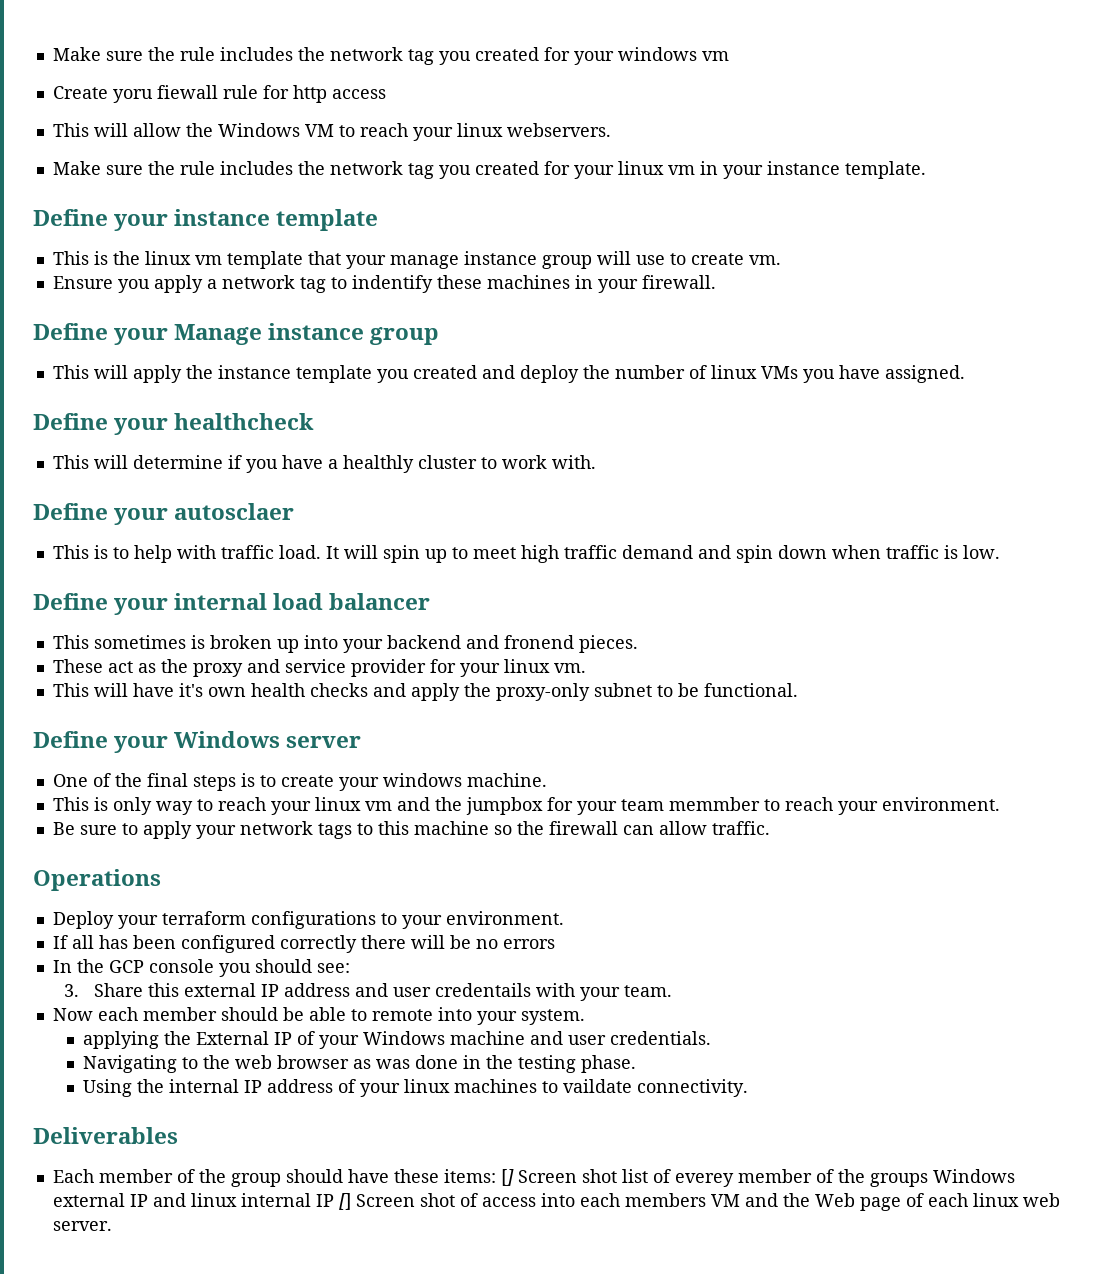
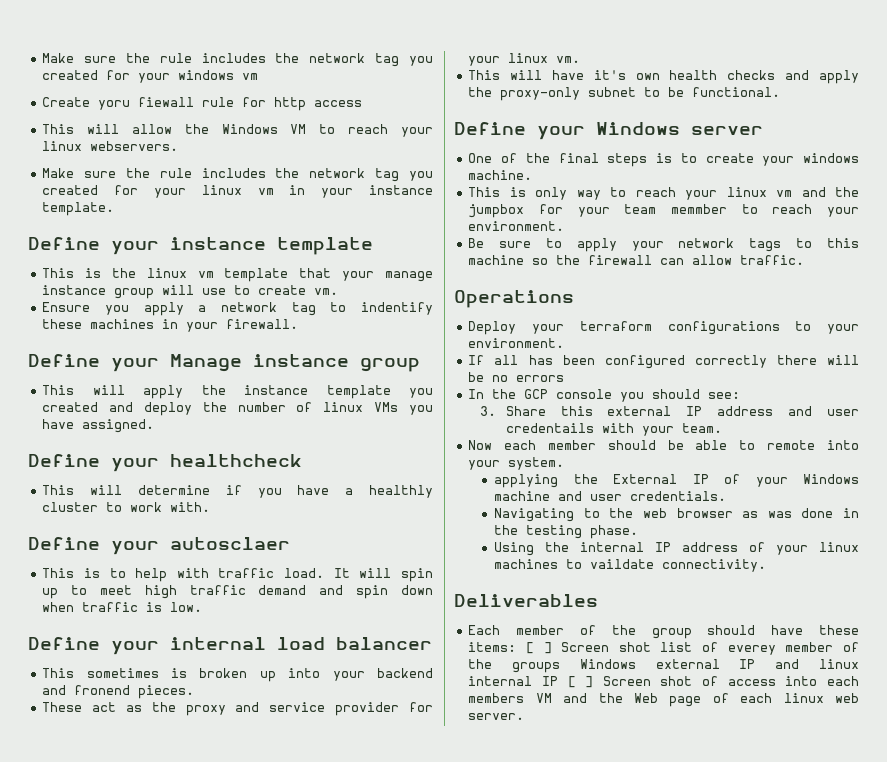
- Each member of the group should have these items: [] Screen shot list of everey member of the groups Windows external IP and linux internal IP [] Screen shot of access into each members VM and the Web page of each linux web server.
+ Each member of the group should have these items: [ ] Screen shot list of everey member of the groups Windows external IP and linux internal IP [ ] Screen shot of access into each members VM and the Web page of each linux web server.

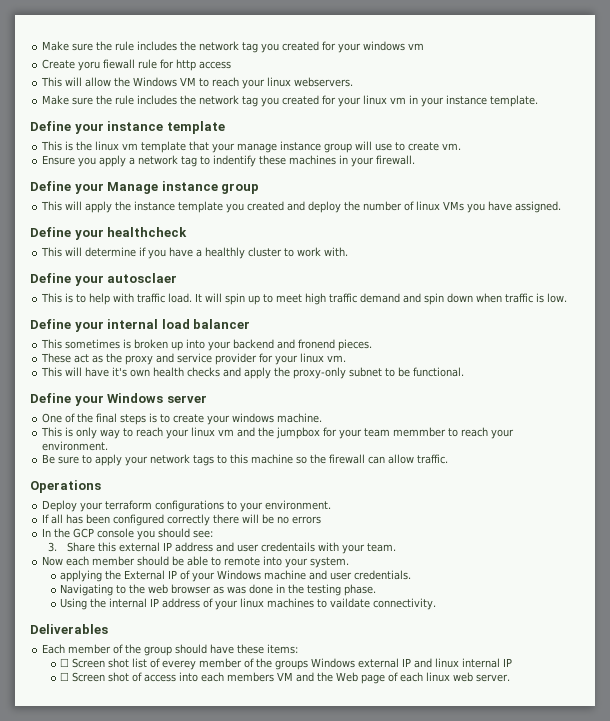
- Each member of the group should have these items: [ ] Screen shot list of everey member of the groups Windows external IP and linux internal IP [ ] Screen shot of access into each members VM and the Web page of each linux web server.
+ Each member of the group should have these items:
+ ☐ Screen shot list of everey member of the groups Windows external IP and linux internal IP
+ ☐ Screen shot of access into each members VM and the Web page of each linux web server.

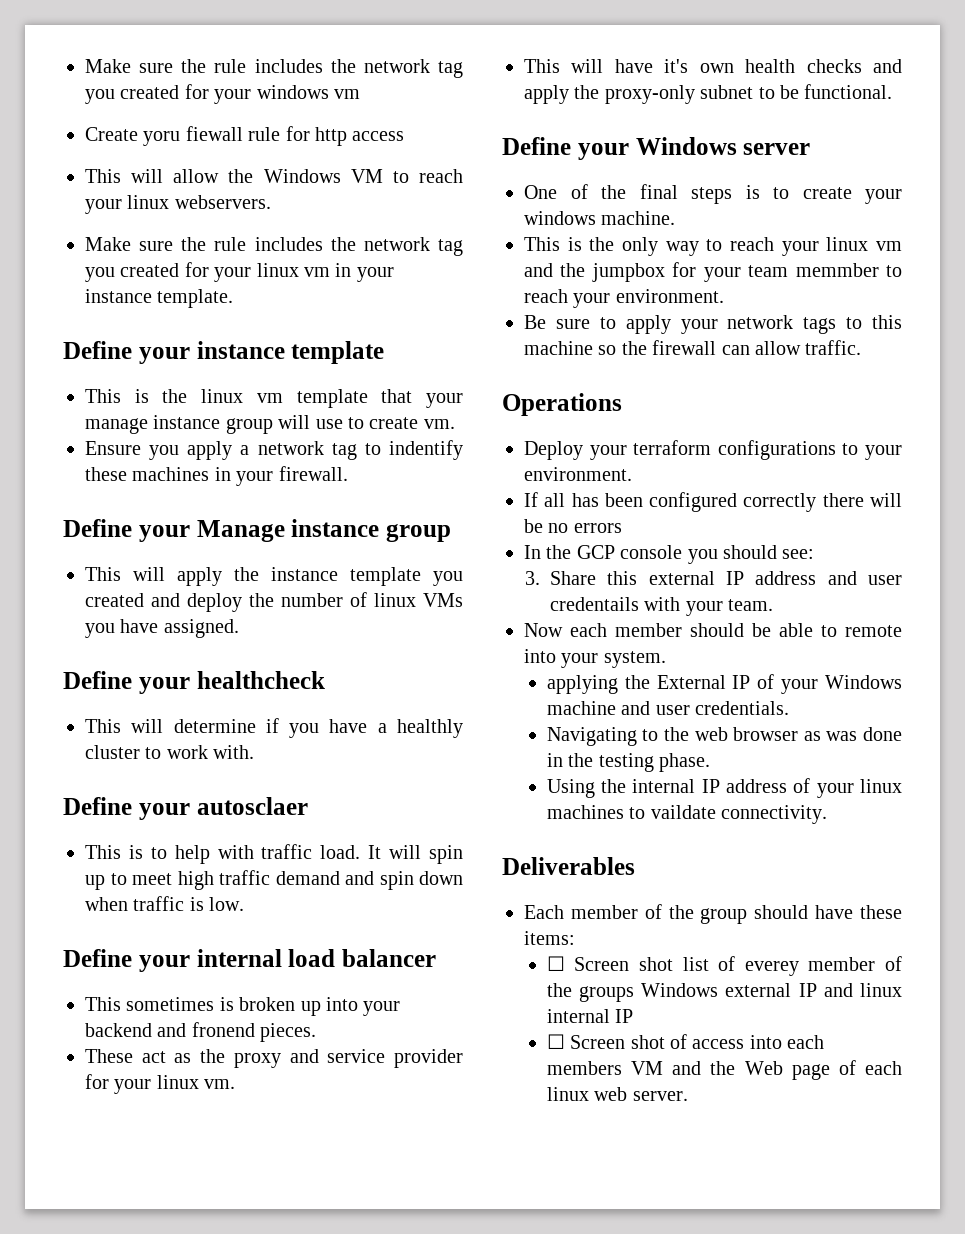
- This is only way to reach your linux vm and the jumpbox for your team memmber to reach your environment.
+ This is the only way to reach your linux vm and the jumpbox for your team memmber to reach your environment.

